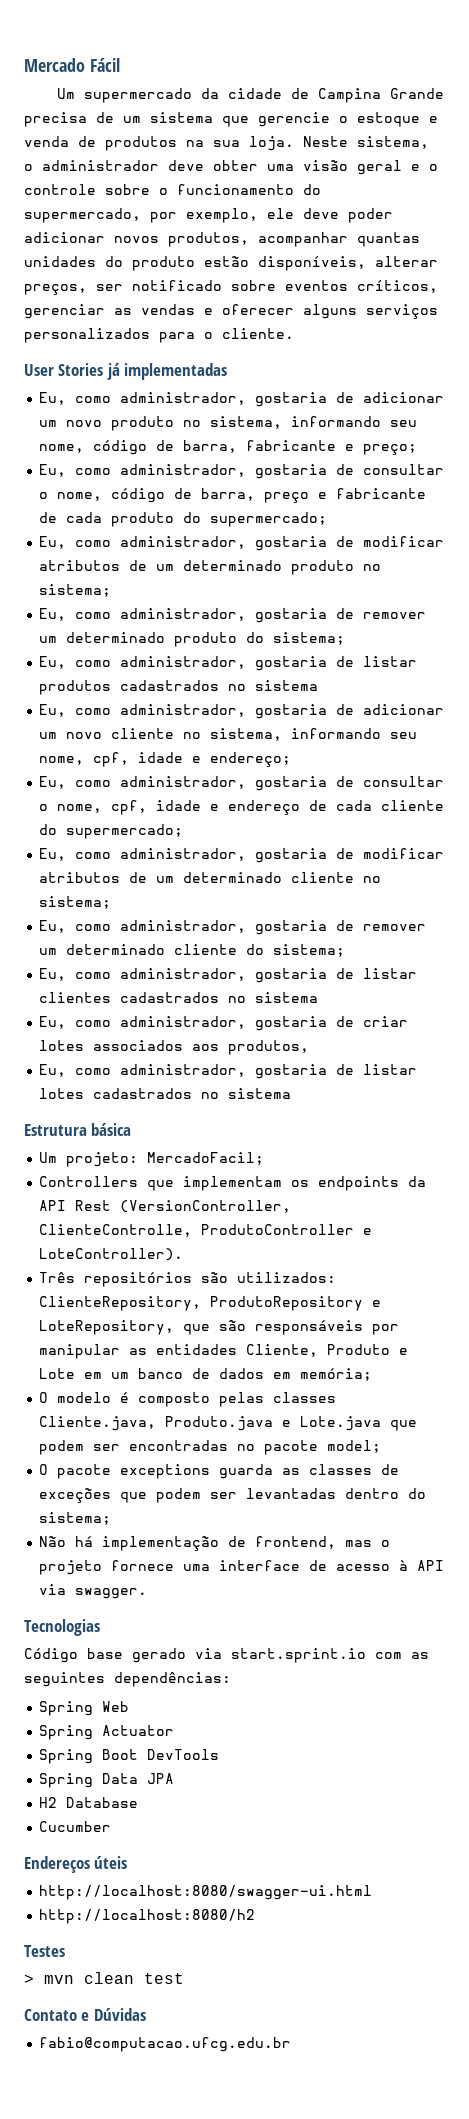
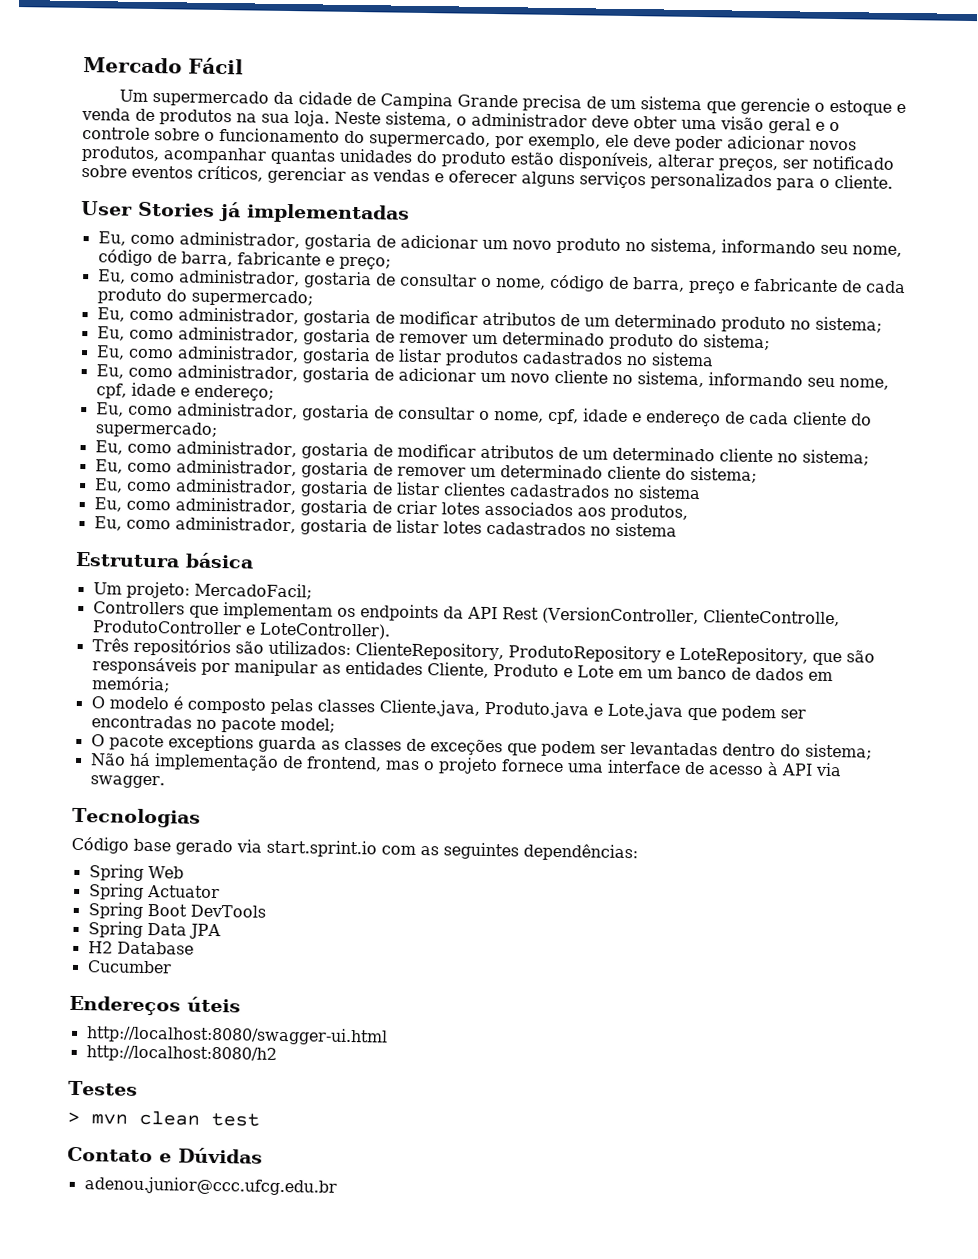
- fabio@computacao.ufcg.edu.br
+ adenou.junior@ccc.ufcg.edu.br

